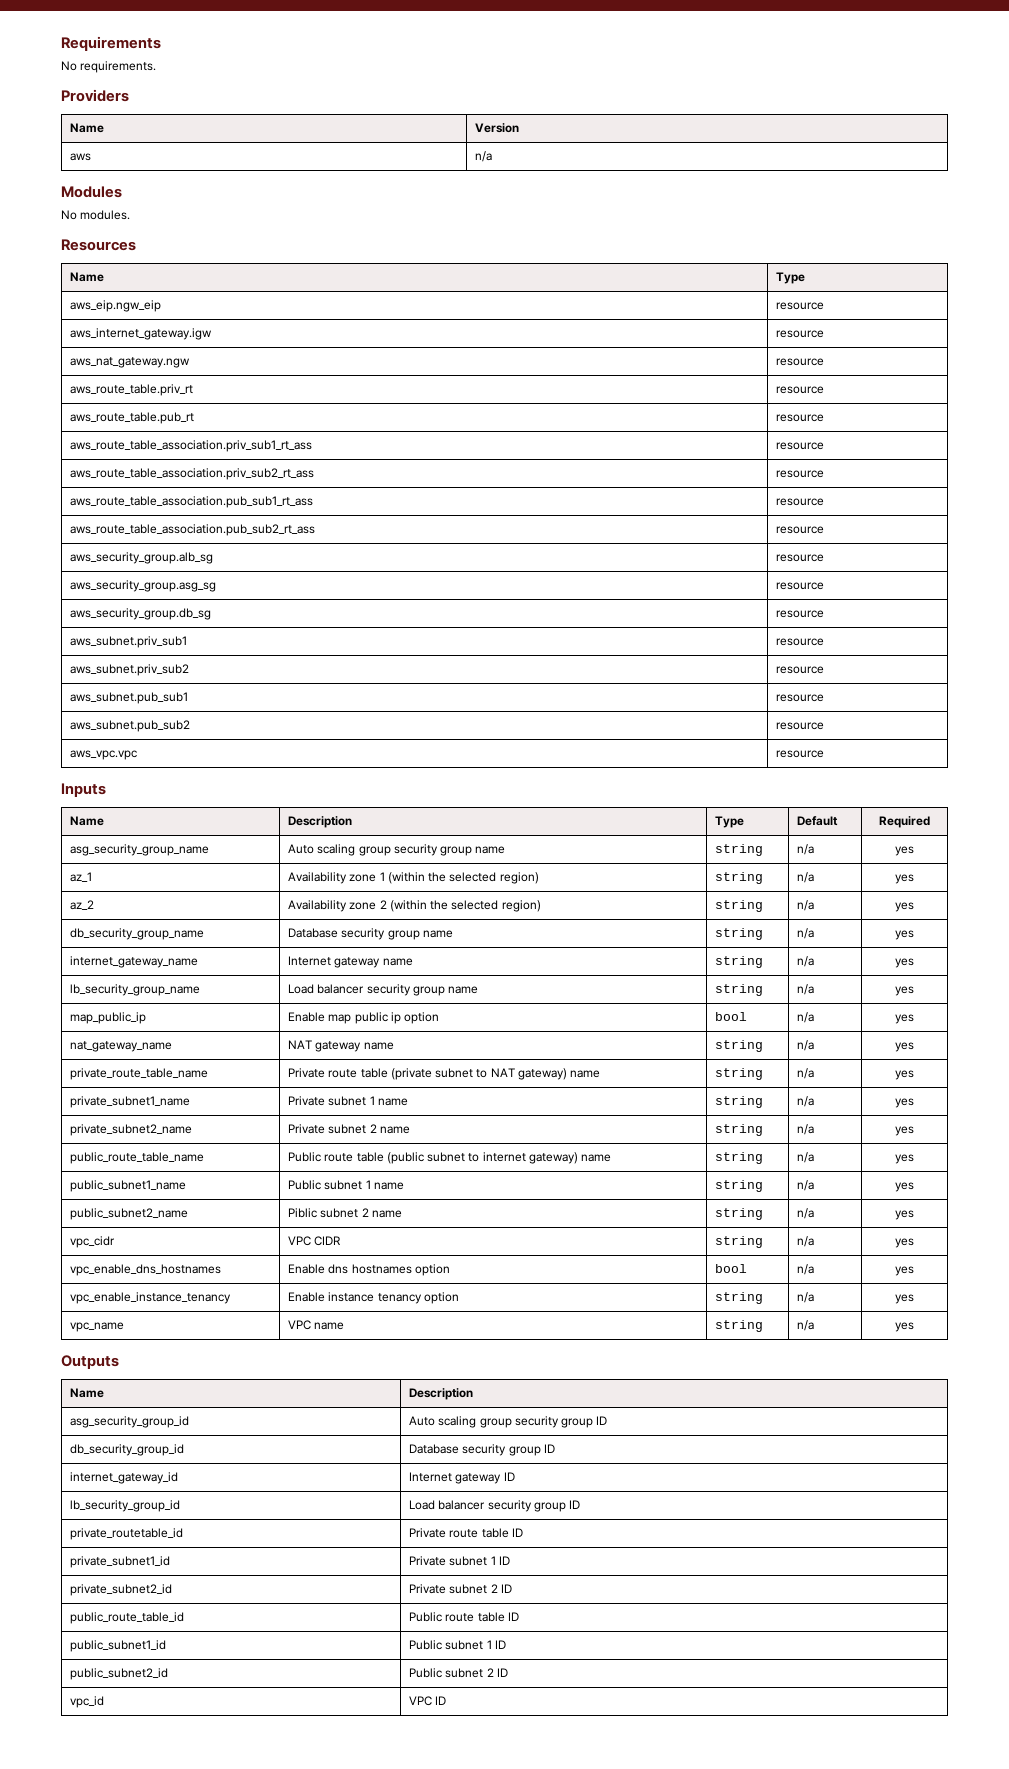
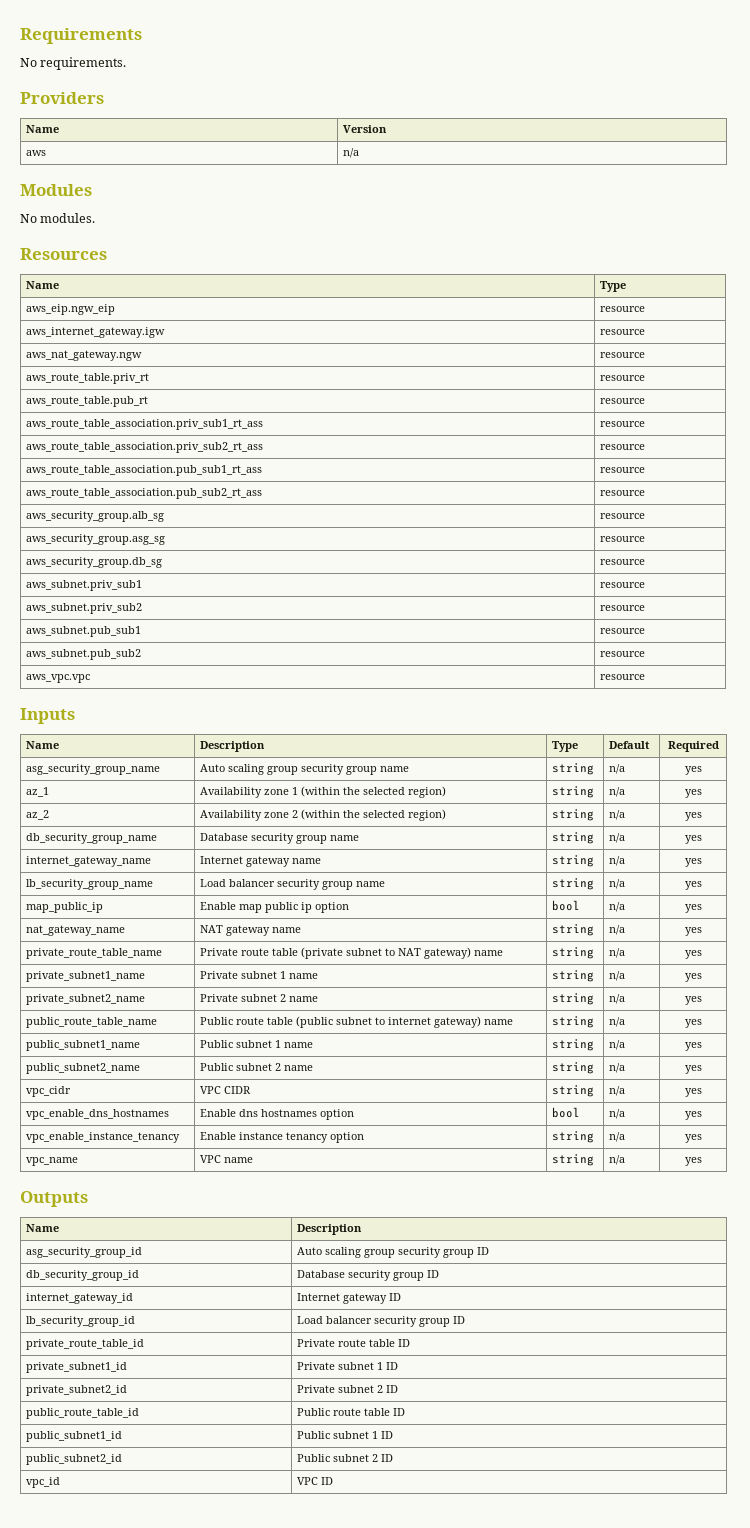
- public_subnet2_name | Piblic subnet 2 name | string | n/a | yes
+ public_subnet2_name | Public subnet 2 name | string | n/a | yes
- private_routetable_id | Private route table ID
+ private_route_table_id | Private route table ID

